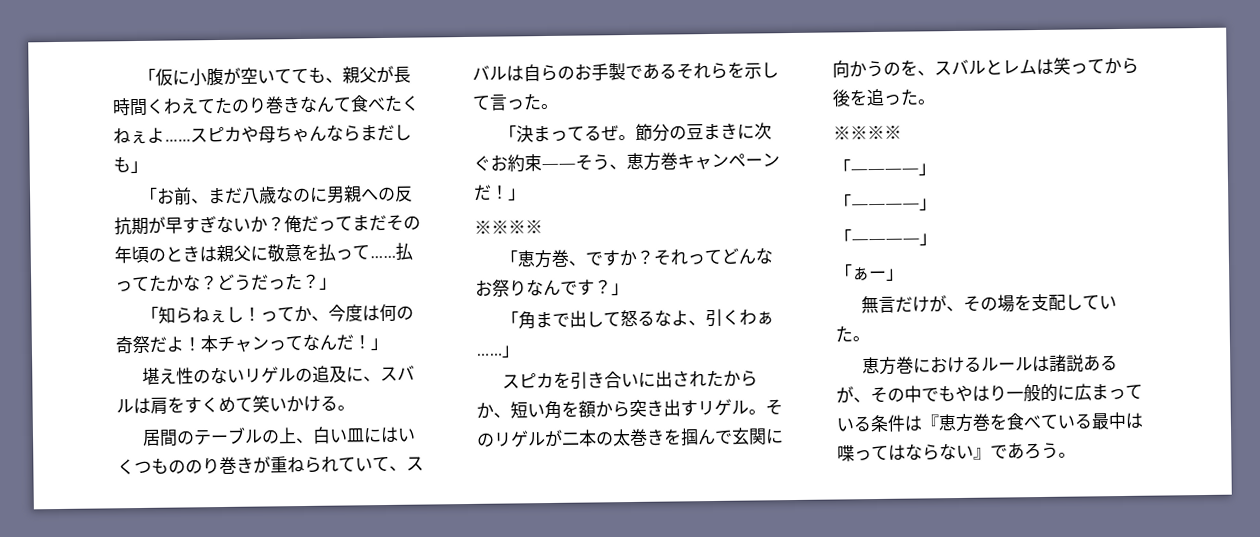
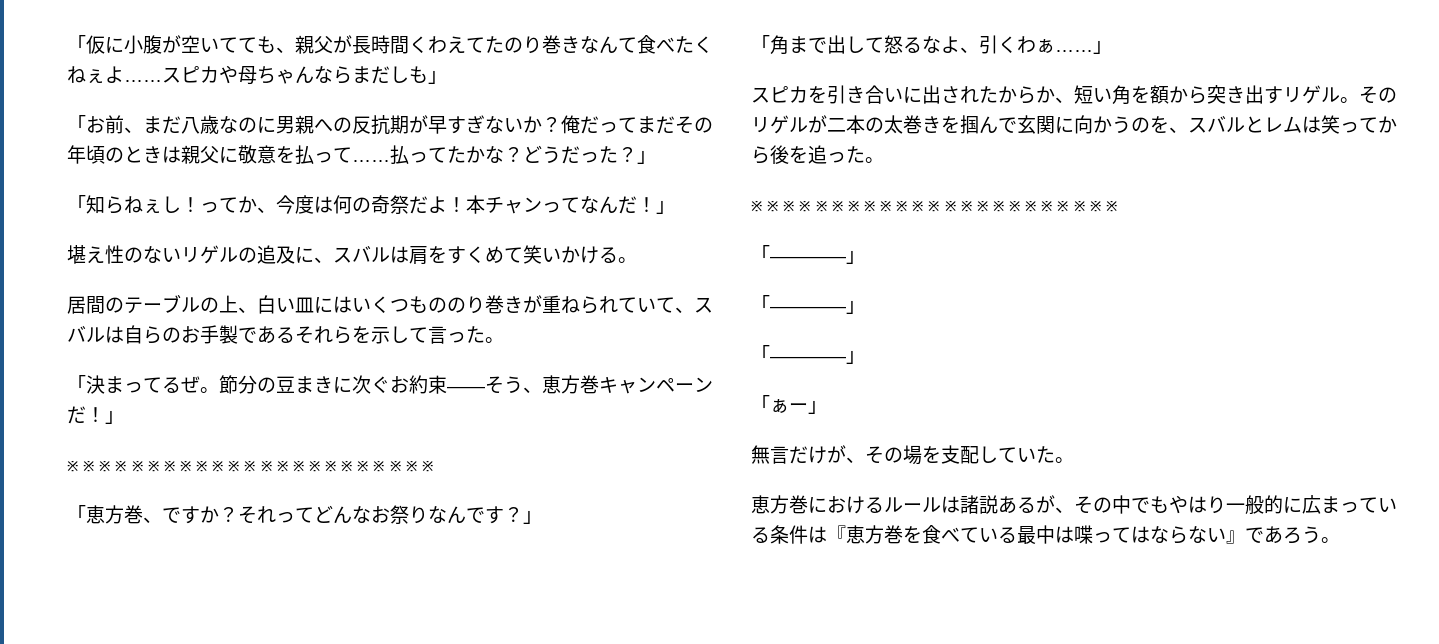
  節分の豆まきに次ぐお約束――そう、恵方巻キャンペーンだ！」
- ※※※※
+ ※ ※ ※ ※ ※ ※ ※ ※ ※ ※ ※ ※ ※ ※ ※ ※ ※ ※ ※ ※ ※ ※ ※
  そのリゲルが二本の太巻きを掴んで玄関に向かうのを、スバルとレムは笑ってから後を追った。
- ※※※※
+ ※ ※ ※ ※ ※ ※ ※ ※ ※ ※ ※ ※ ※ ※ ※ ※ ※ ※ ※ ※ ※ ※ ※

